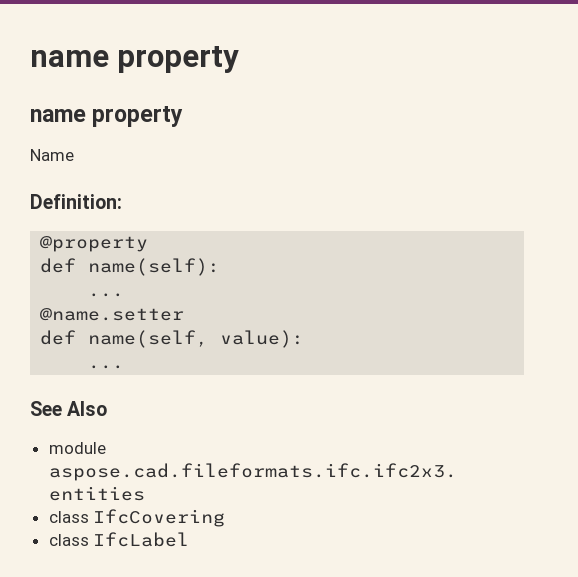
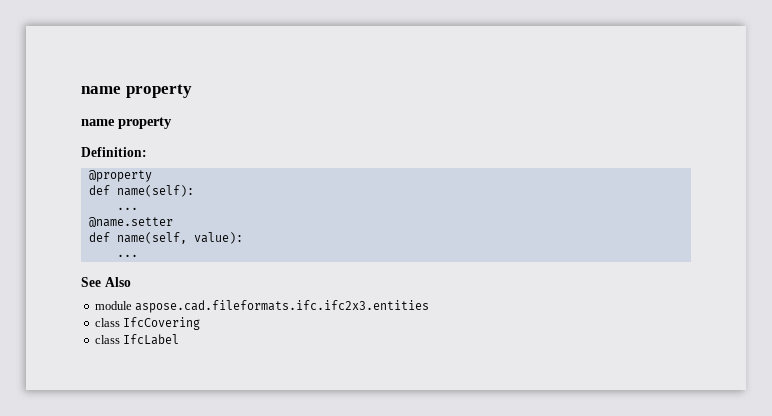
- Name

